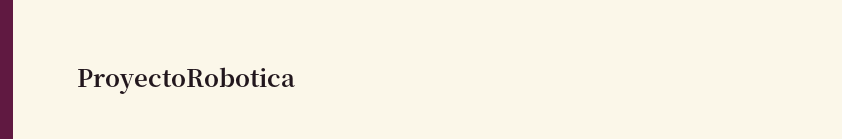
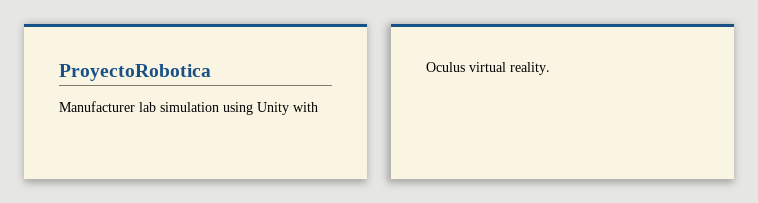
+ Manufacturer lab simulation using Unity with Oculus virtual reality.

